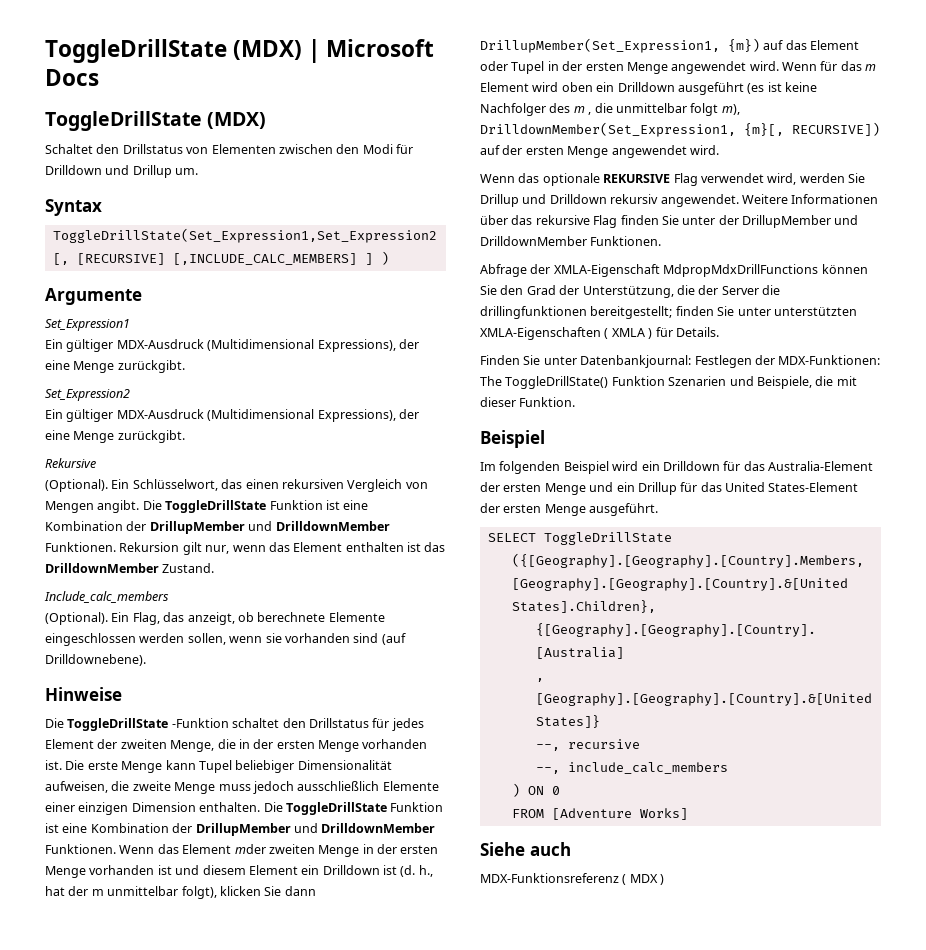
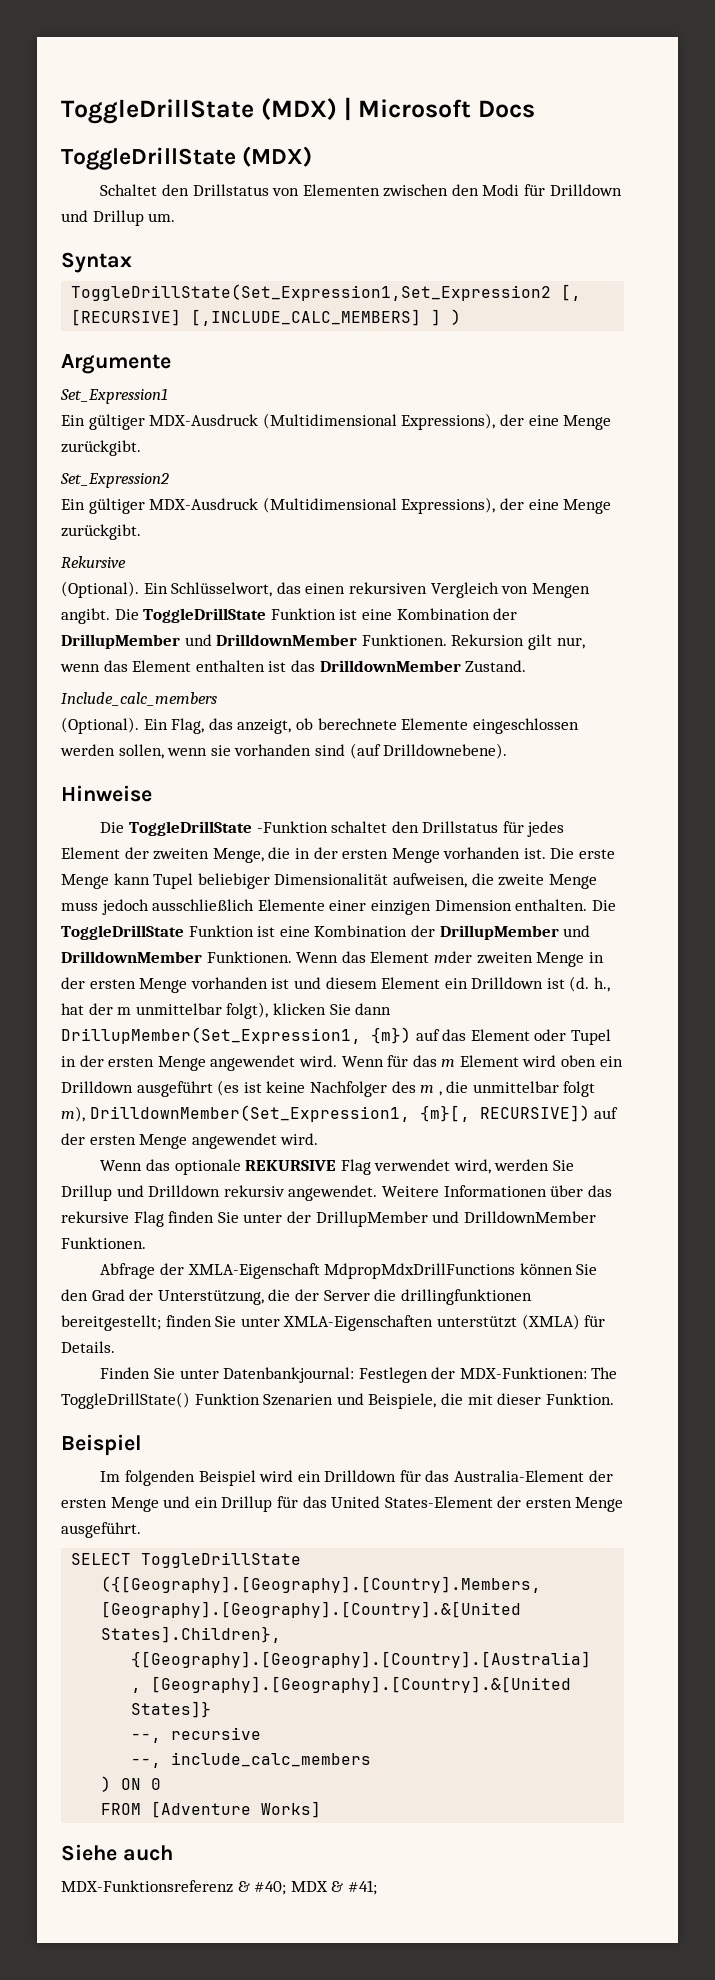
- Abfrage der XMLA-Eigenschaft MdpropMdxDrillFunctions können Sie den Grad der Unterstützung, die der Server die drillingfunktionen bereitgestellt; finden Sie unter unterstützten XMLA-Eigenschaften ( XMLA ) für Details.
+ Abfrage der XMLA-Eigenschaft MdpropMdxDrillFunctions können Sie den Grad der Unterstützung, die der Server die drillingfunktionen bereitgestellt; finden Sie unter XMLA-Eigenschaften unterstützt (XMLA) für Details.
- MDX-Funktionsreferenz ( MDX )
+ MDX-Funktionsreferenz & #40; MDX & #41;

